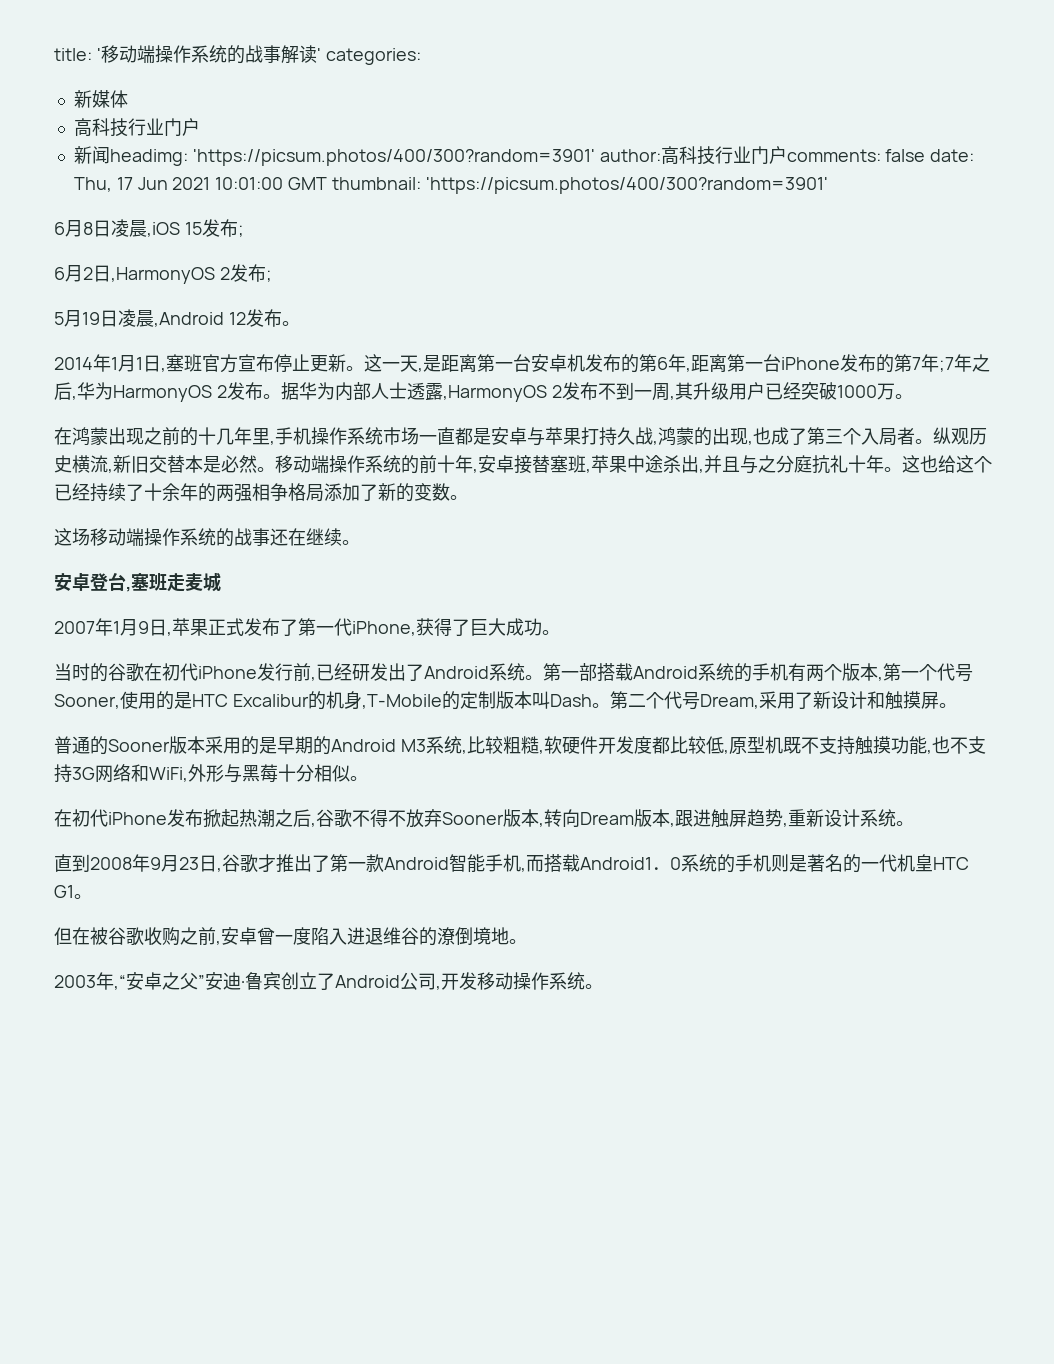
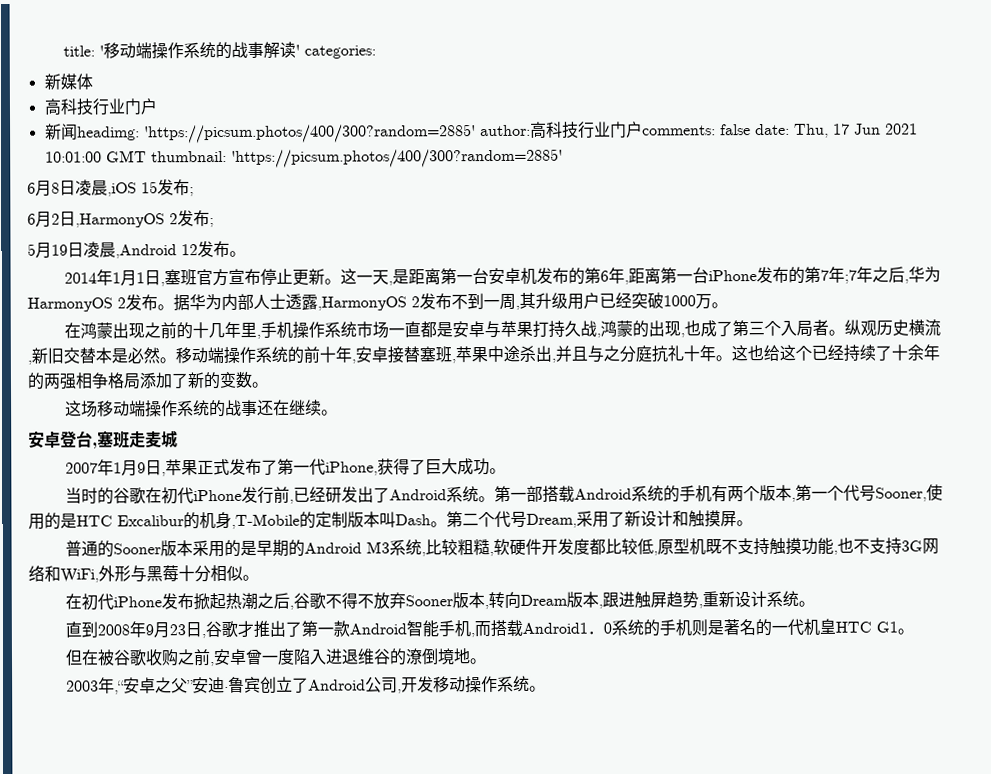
- 新闻headimg: 'https://picsum.photos/400/300?random=3901' author:高科技行业门户comments: false date: Thu, 17 Jun 2021 10:01:00 GMT thumbnail: 'https://picsum.photos/400/300?random=3901'
+ 新闻headimg: 'https://picsum.photos/400/300?random=2885' author:高科技行业门户comments: false date: Thu, 17 Jun 2021 10:01:00 GMT thumbnail: 'https://picsum.photos/400/300?random=2885'

